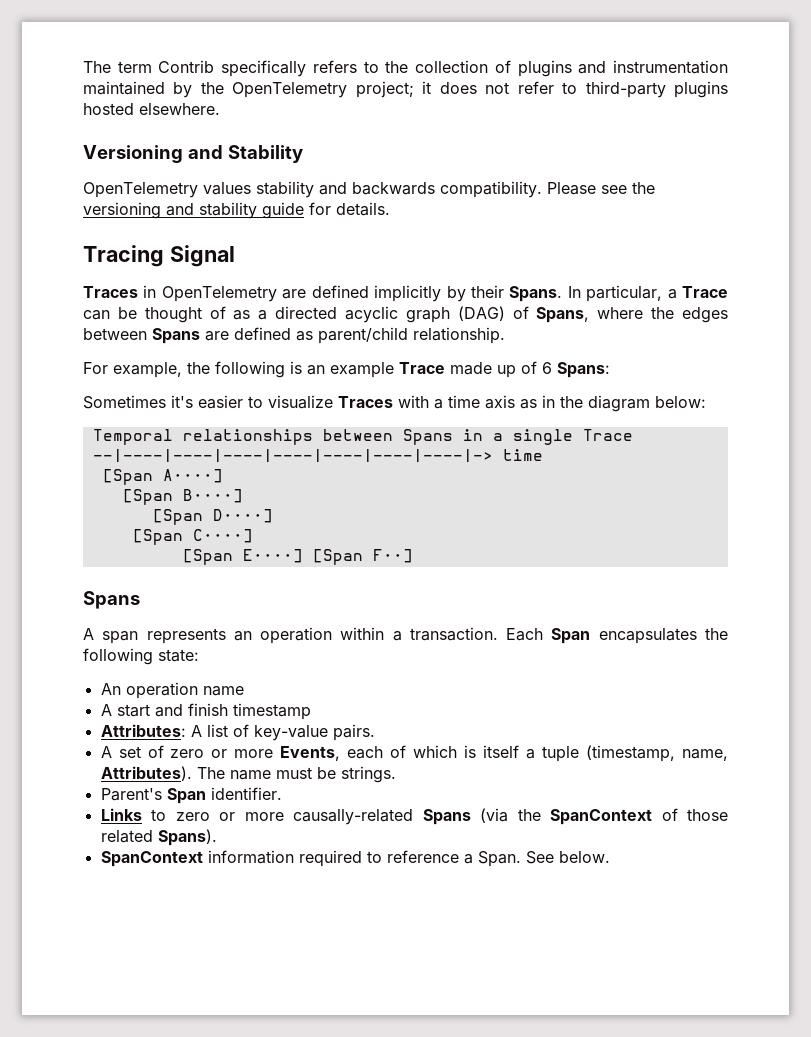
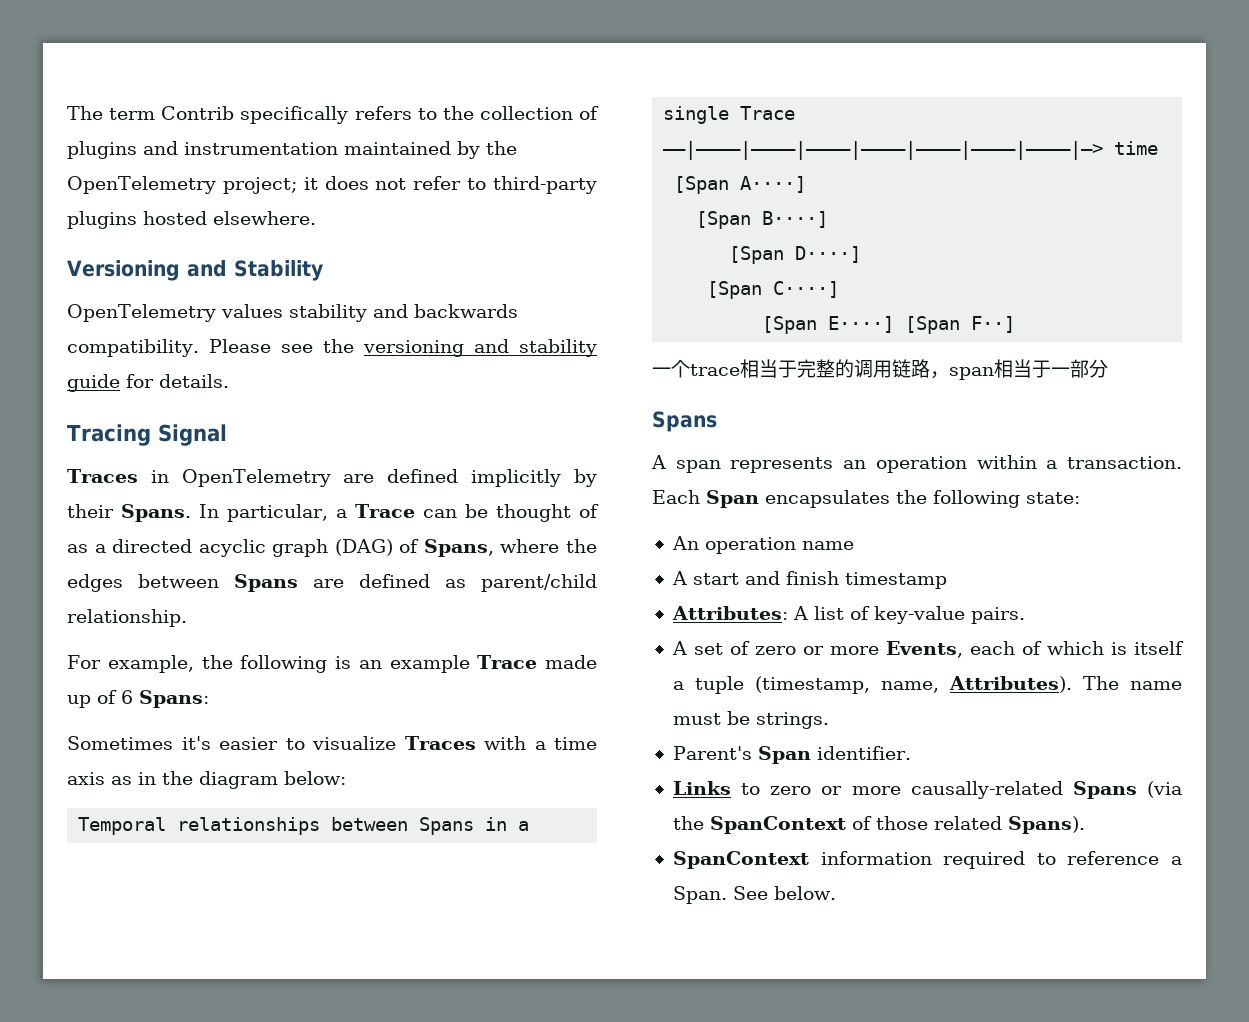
+ 一个trace相当于完整的调用链路，span相当于一部分

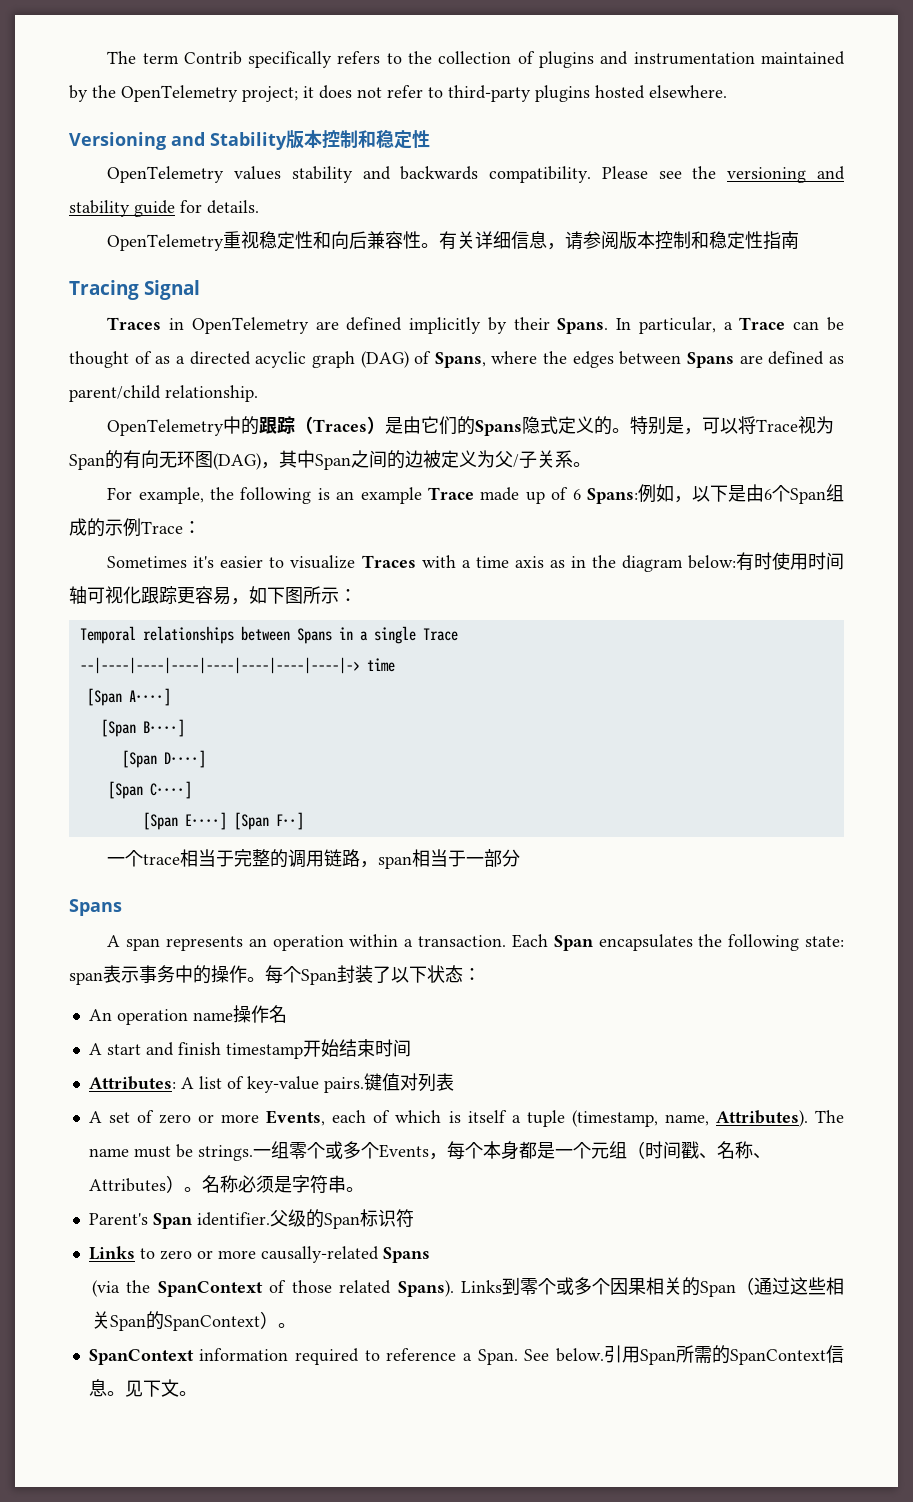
- Versioning and Stability
+ Versioning and Stability版本控制和稳定性
+ OpenTelemetry重视稳定性和向后兼容性。有关详细信息，请参阅版本控制和稳定性指南
+ OpenTelemetry中的跟踪（Traces）是由它们的Spans隐式定义的。特别是，可以将Trace视为Span的有向无环图(DAG)，其中Span之间的边被定义为父/子关系。
- For example, the following is an example Trace made up of 6 Spans:
+ For example, the following is an example Trace made up of 6 Spans:例如，以下是由6个Span组成的示例Trace：
- Sometimes it's easier to visualize Traces with a time axis as in the diagram below:
+ Sometimes it's easier to visualize Traces with a time axis as in the diagram below:有时使用时间轴可视化跟踪更容易，如下图所示：
- Each Span encapsulates the following state:
+ Each Span encapsulates the following state: span表示事务中的操作。每个Span封装了以下状态：
- An operation name
+ An operation name操作名
- A start and finish timestamp
+ A start and finish timestamp开始结束时间
+ 键值对列表
+ 一组零个或多个Events，每个本身都是一个元组（时间戳、名称、Attributes）。名称必须是字符串。
+ 父级的Span标识符
- Links to zero or more causally-related Spans (via the SpanContext of those related Spans).
+ Links to zero or more causally-related Spans
+ (via the SpanContext of those related Spans). Links到零个或多个因果相关的Span（通过这些相关Span的SpanContext）。
+ 引用Span所需的SpanContext信息。见下文。

